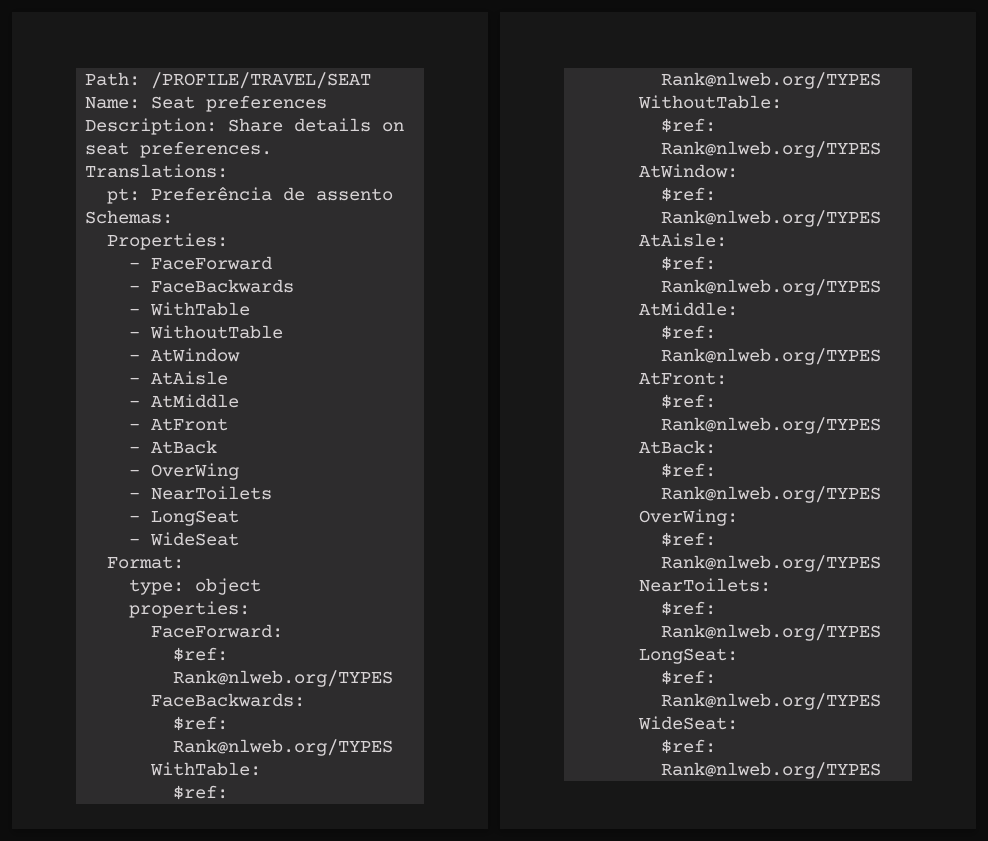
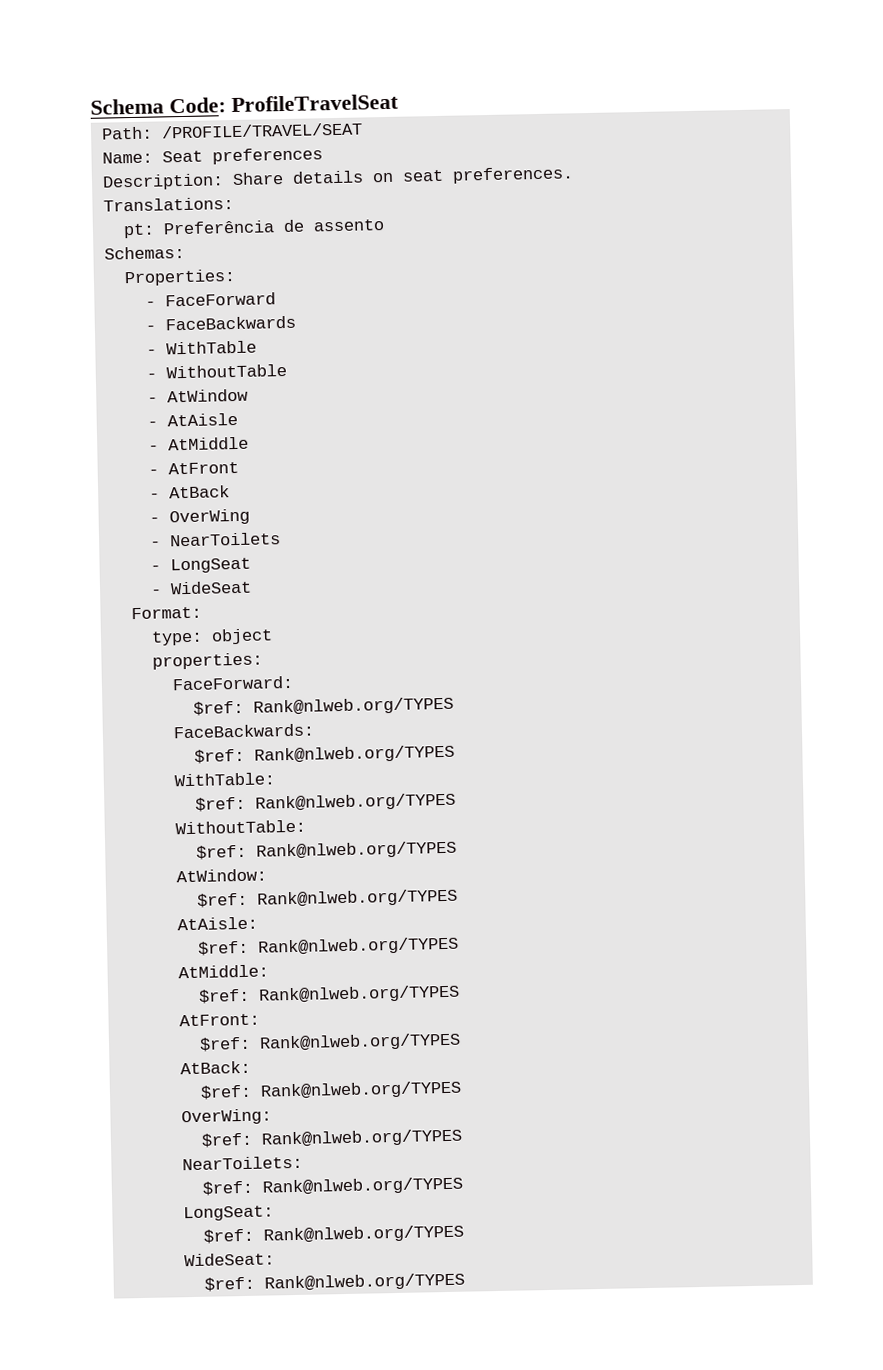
+ Schema Code: ProfileTravelSeat

